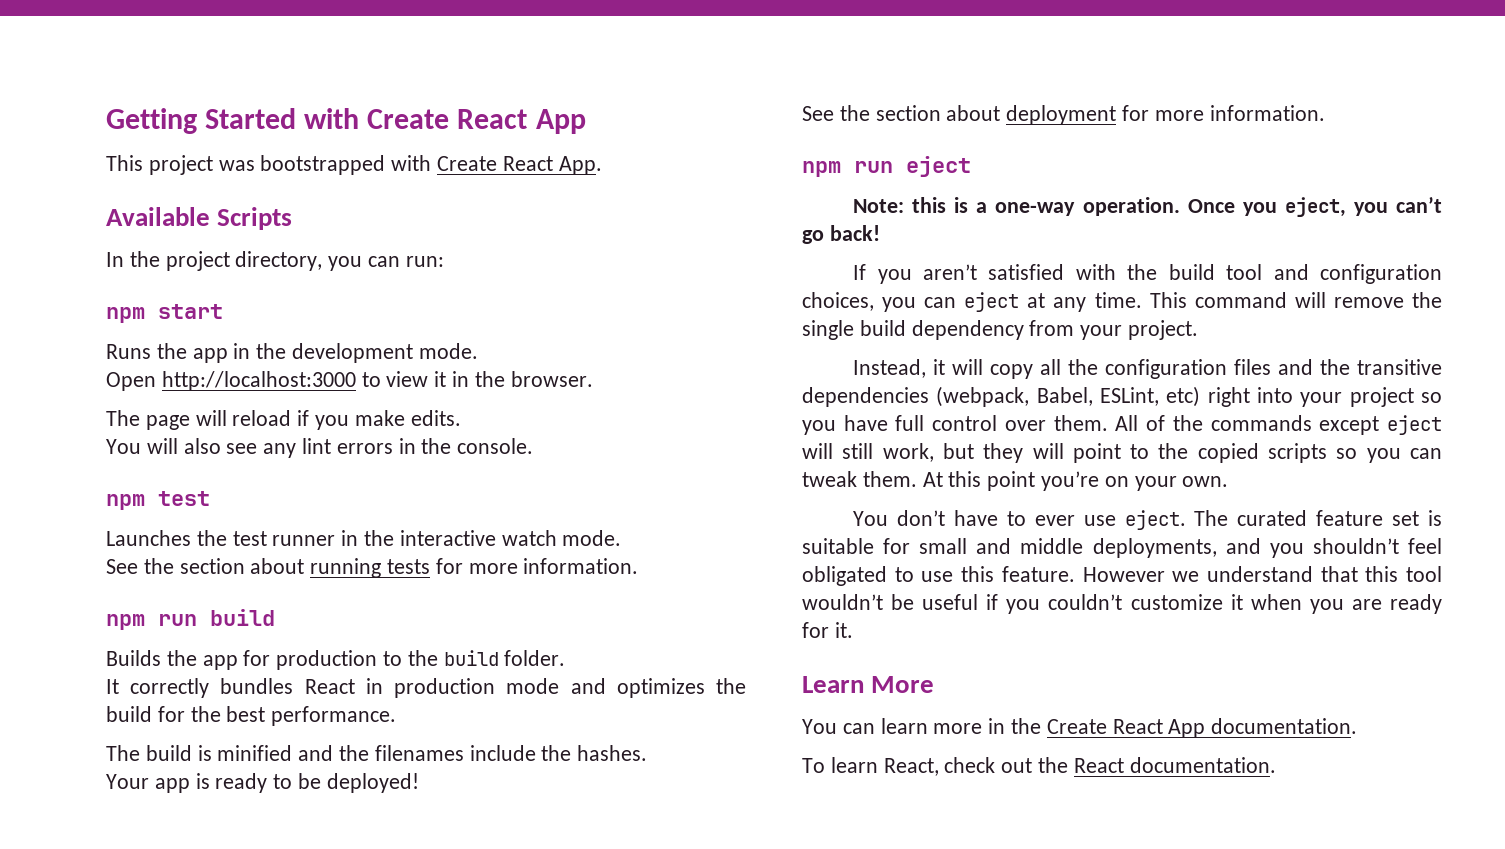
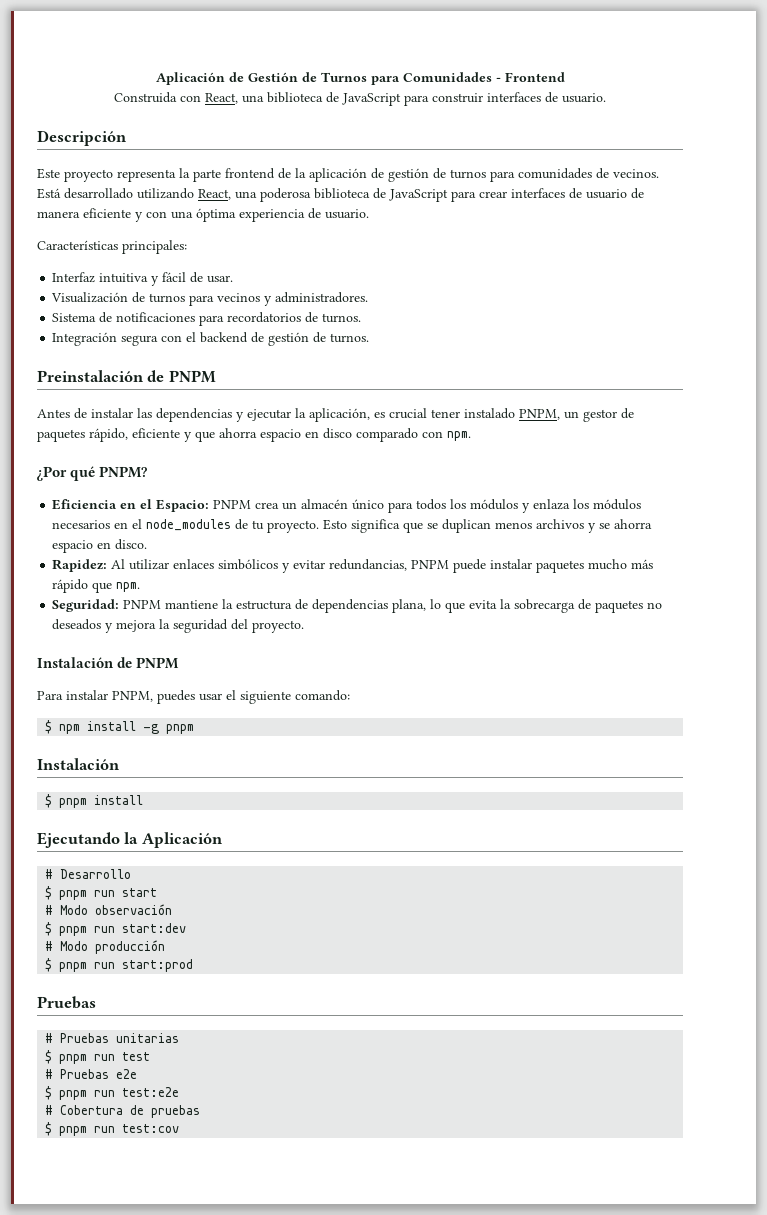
- Getting Started with Create React App
- This project was bootstrapped with Create React App.
- Available Scripts
- In the project directory, you can run:
- npm start
- Runs the app in the development mode.
- Open http://localhost:3000 to view it in the browser.
- The page will reload if you make edits.
- You will also see any lint errors in the console.
- npm test
- Launches the test runner in the interactive watch mode.
- See the section about running tests for more information.
- npm run build
- Builds the app for production to the build folder.
- It correctly bundles React in production mode and optimizes the build for the best performance.
- The build is minified and the filenames include the hashes.
- Your app is ready to be deployed!
- See the section about deployment for more information.
- npm run eject
- Note: this is a one-way operation. Once you eject, you can’t go back!
- If you aren’t satisfied with the build tool and configuration choices, you can eject at any time. This command will remove the single build dependency from your project.
- Instead, it will copy all the configuration files and the transitive dependencies (webpack, Babel, ESLint, etc) right into your project so you have full control over them. All of the commands except eject will still work, but they will point to the copied scripts so you can tweak them. At this point you’re on your own.
- You don’t have to ever use eject. The curated feature set is suitable for small and middle deployments, and you shouldn’t feel obligated to use this feature. However we understand that this tool wouldn’t be useful if you couldn’t customize it when you are ready for it.
- Learn More
- You can learn more in the Create React App documentation.
- To learn React, check out the React documentation.
+ Aplicación de Gestión de Turnos para Comunidades - Frontend
+ Construida con React, una biblioteca de JavaScript para construir interfaces de usuario.
+ Descripción
+ Este proyecto representa la parte frontend de la aplicación de gestión de turnos para comunidades de vecinos. Está desarrollado utilizando React, una poderosa biblioteca de JavaScript para crear interfaces de usuario de manera eficiente y con una óptima experiencia de usuario.
+ Características principales:
+ Interfaz intuitiva y fácil de usar.
+ Visualización de turnos para vecinos y administradores.
+ Sistema de notificaciones para recordatorios de turnos.
+ Integración segura con el backend de gestión de turnos.
+ Preinstalación de PNPM
+ Antes de instalar las dependencias y ejecutar la aplicación, es crucial tener instalado PNPM, un gestor de paquetes rápido, eficiente y que ahorra espacio en disco comparado con npm.
+ ¿Por qué PNPM?
+ Eficiencia en el Espacio: PNPM crea un almacén único para todos los módulos y enlaza los módulos necesarios en el node_modules de tu proyecto. Esto significa que se duplican menos archivos y se ahorra espacio en disco.
+ Rapidez: Al utilizar enlaces simbólicos y evitar redundancias, PNPM puede instalar paquetes mucho más rápido que npm.
+ Seguridad: PNPM mantiene la estructura de dependencias plana, lo que evita la sobrecarga de paquetes no deseados y mejora la seguridad del proyecto.
+ Instalación de PNPM
+ Para instalar PNPM, puedes usar el siguiente comando:
+ $ npm install -g pnpm
+ Instalación
+ $ pnpm install
+ Ejecutando la Aplicación
+ # Desarrollo
+ $ pnpm run start
+ # Modo observación
+ $ pnpm run start:dev
+ # Modo producción
+ $ pnpm run start:prod
+ Pruebas
+ # Pruebas unitarias
+ $ pnpm run test
+ # Pruebas e2e
+ $ pnpm run test:e2e
+ # Cobertura de pruebas
+ $ pnpm run test:cov

